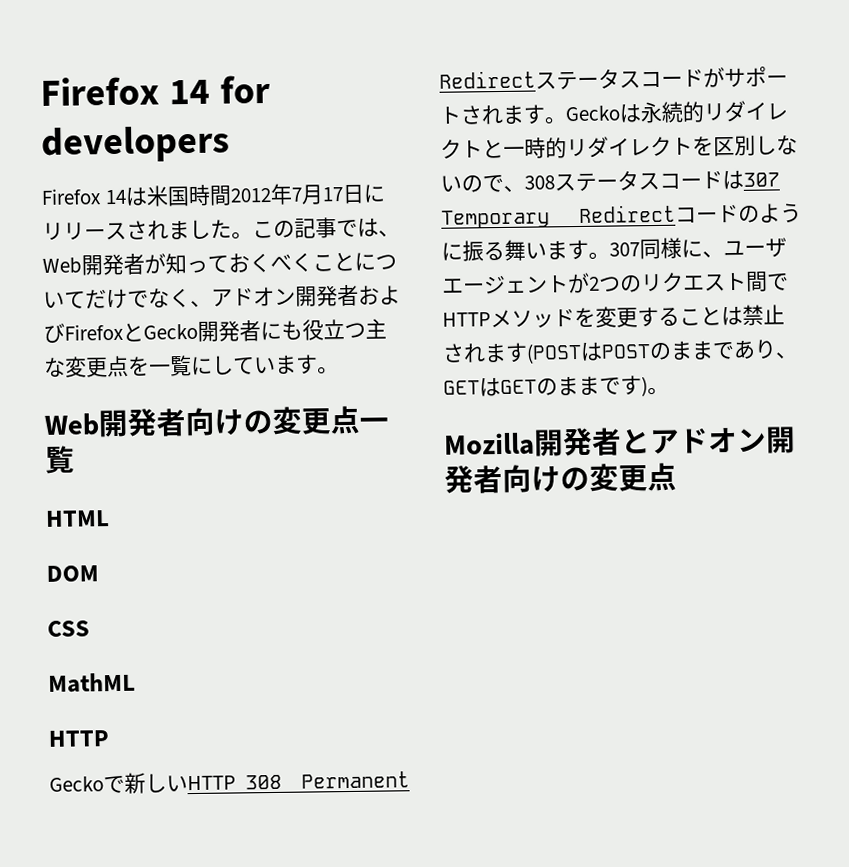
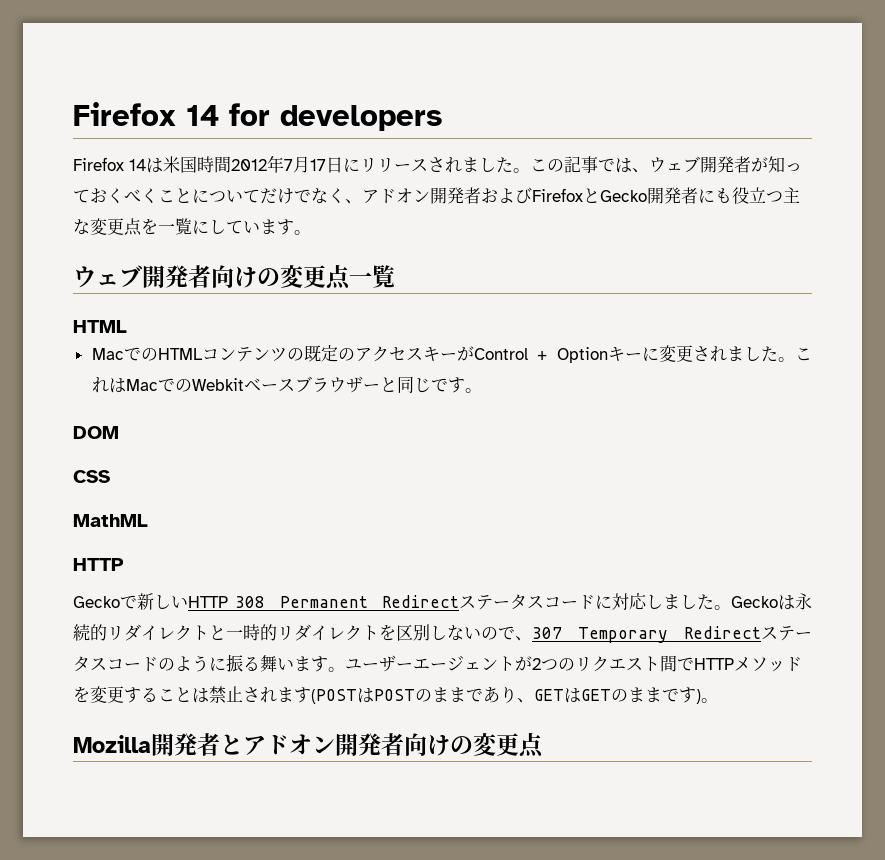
- この記事では、Web開発者が知っておくべくことについてだけでなく、アドオン開発者およびFirefoxとGecko開発者にも役立つ主な変更点を一覧にしています。
+ この記事では、ウェブ開発者が知っておくべくことについてだけでなく、アドオン開発者およびFirefoxとGecko開発者にも役立つ主な変更点を一覧にしています。
- Web開発者向けの変更点一覧
+ ウェブ開発者向けの変更点一覧
+ MacでのHTMLコンテンツの既定のアクセスキーがControl + Optionキーに変更されました。これはMacでのWebkitベースブラウザーと同じです。
- Geckoで新しいHTTP 308 Permanent Redirectステータスコードがサポートされます。
+ Geckoで新しいHTTP 308 Permanent Redirectステータスコードに対応しました。
- Geckoは永続的リダイレクトと一時的リダイレクトを区別しないので、308ステータスコードは307 Temporary Redirectコードのように振る舞います。
+ Geckoは永続的リダイレクトと一時的リダイレクトを区別しないので、307 Temporary Redirectステータスコードのように振る舞います。
- 307同様に、ユーザエージェントが2つのリクエスト間でHTTPメソッドを変更することは禁止されます(POSTはPOSTのままであり、GETはGETのままです)。
+ ユーザーエージェントが2つのリクエスト間でHTTPメソッドを変更することは禁止されます(POSTはPOSTのままであり、GETはGETのままです)。

